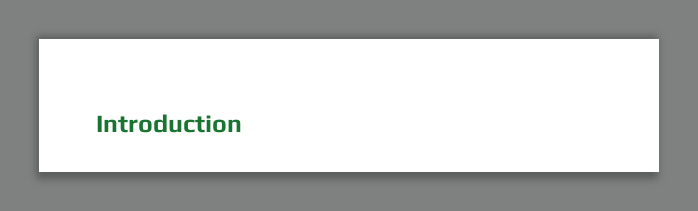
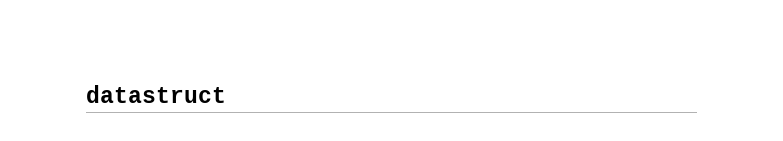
- Introduction
+ datastruct

